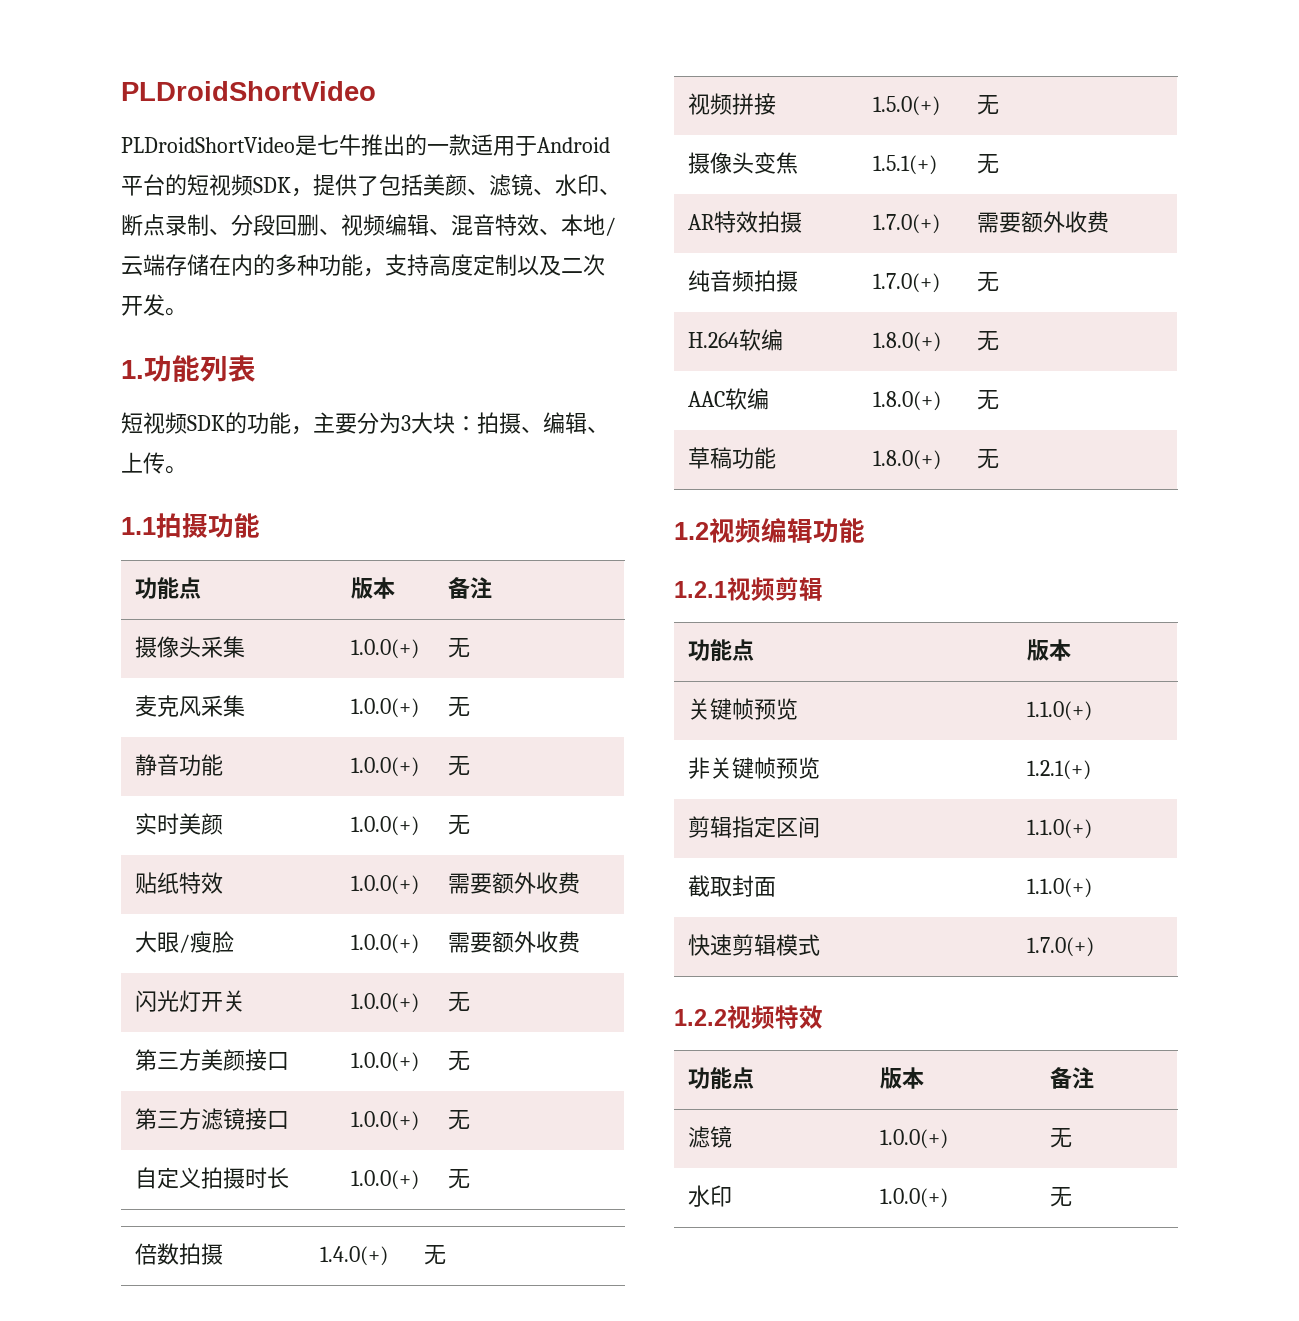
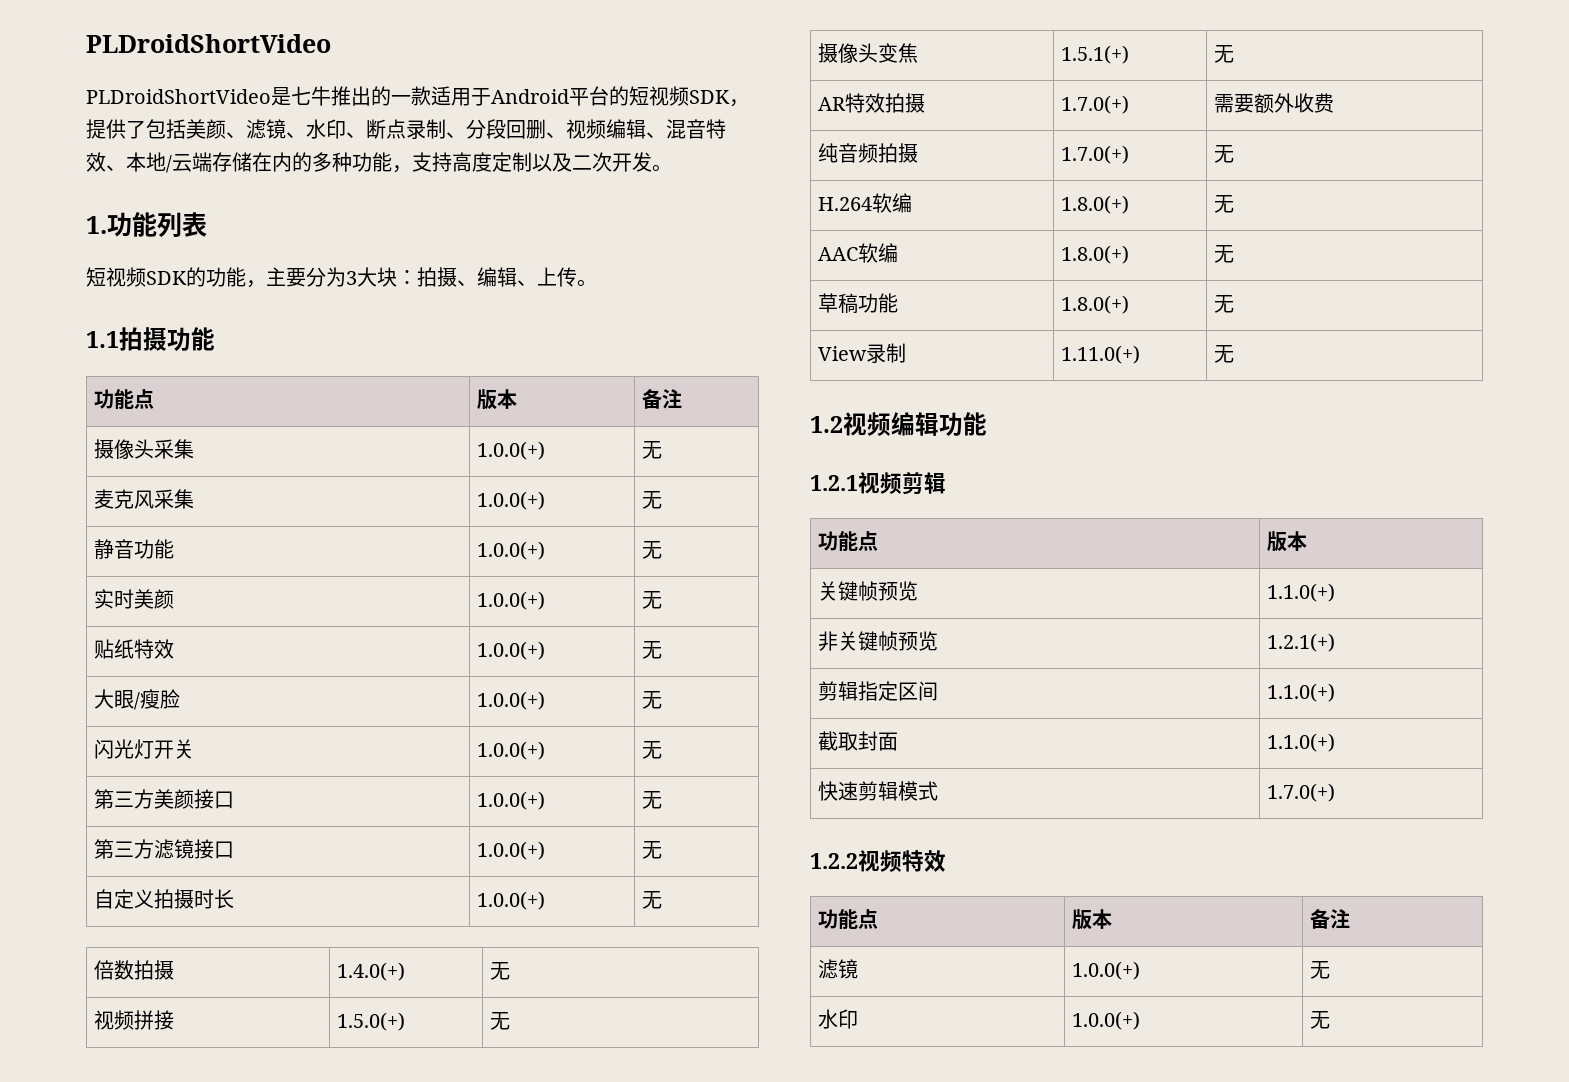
- 贴纸特效 | 1.0.0(+) | 需要额外收费
+ 贴纸特效 | 1.0.0(+) | 无
- 大眼/瘦脸 | 1.0.0(+) | 需要额外收费
+ 大眼/瘦脸 | 1.0.0(+) | 无
+ View录制 | 1.11.0(+) | 无

